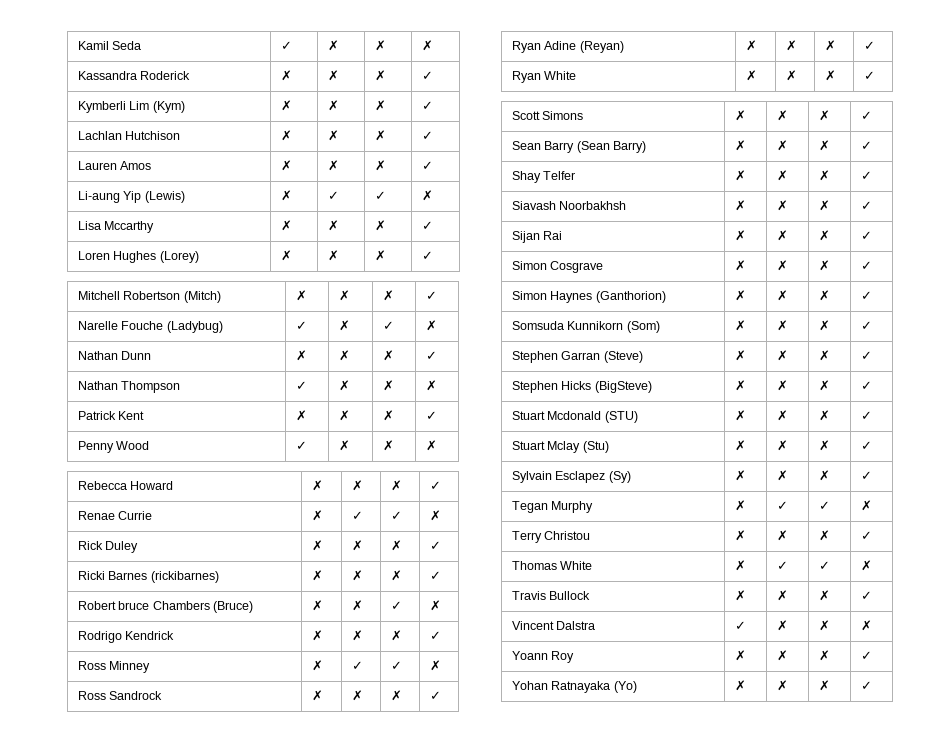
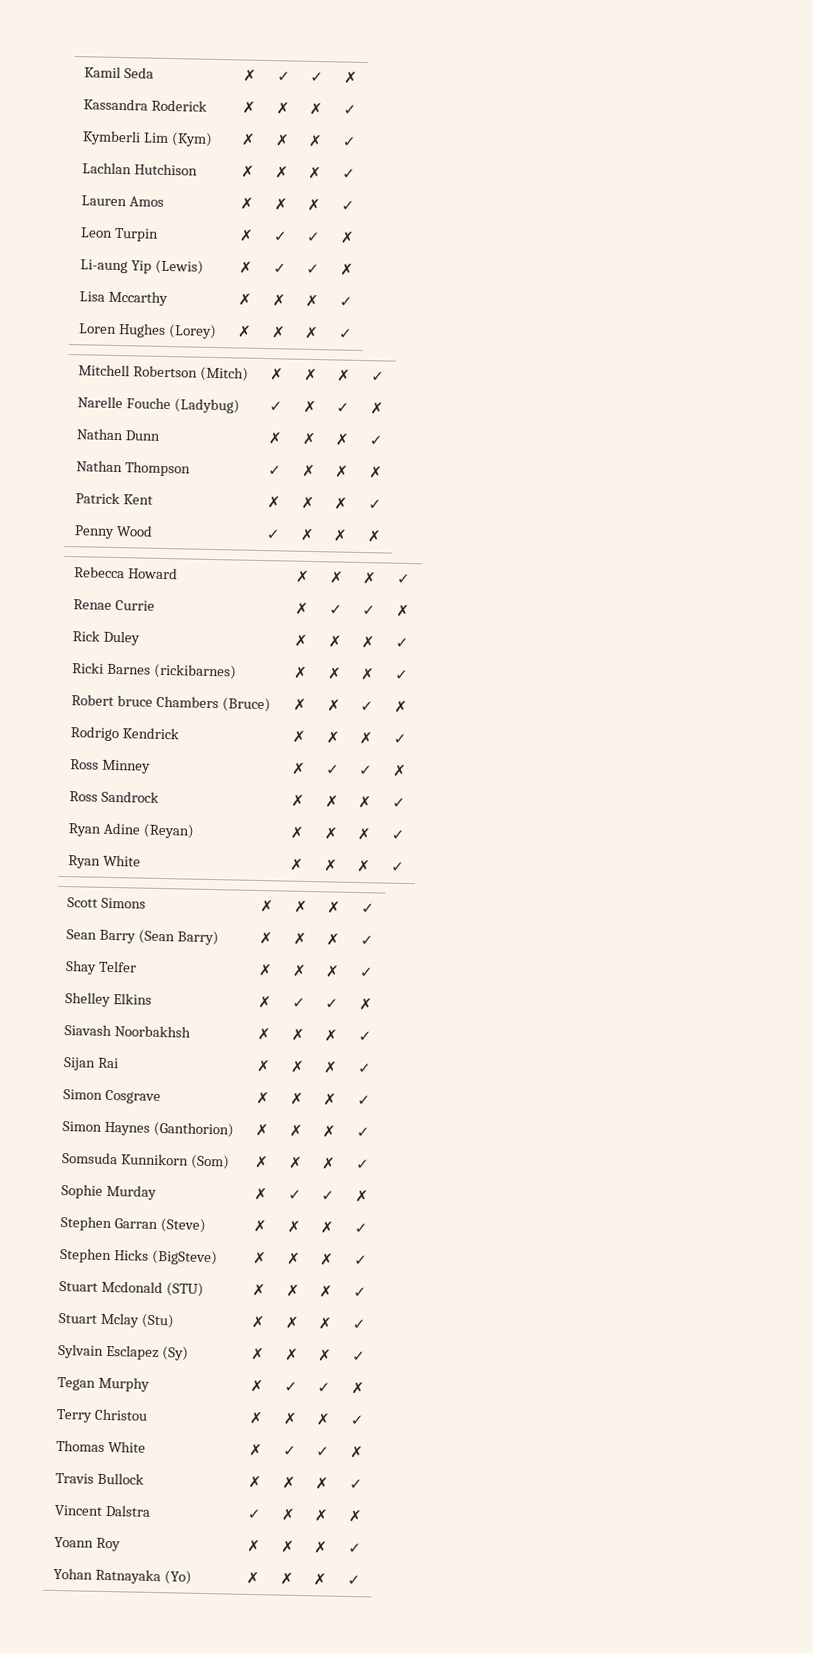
- Kamil Seda | ✓ | ✗ | ✗ | ✗
+ Kamil Seda | ✗ | ✓ | ✓ | ✗
+ Leon Turpin | ✗ | ✓ | ✓ | ✗
+ Shelley Elkins | ✗ | ✓ | ✓ | ✗
+ Sophie Murday | ✗ | ✓ | ✓ | ✗

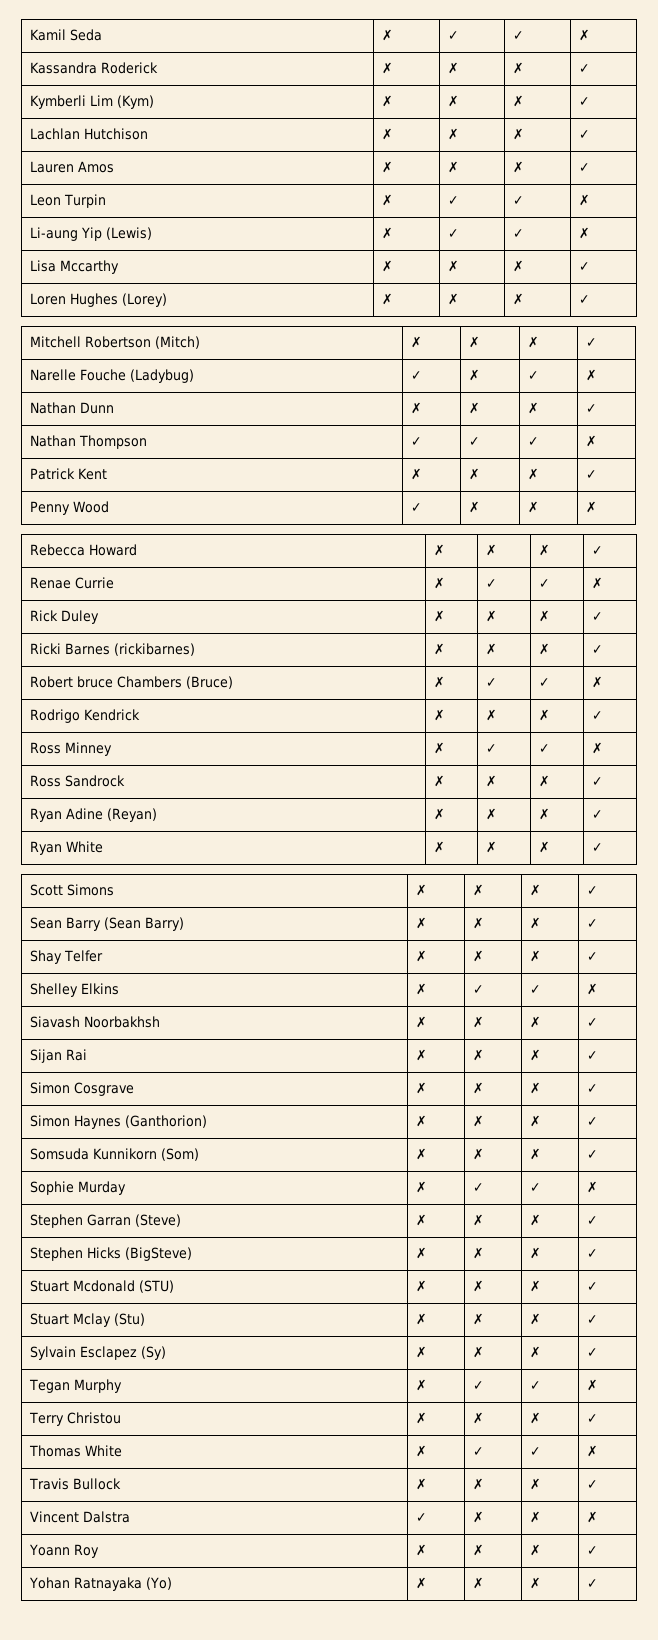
- Nathan Thompson | ✓ | ✗ | ✗ | ✗
+ Nathan Thompson | ✓ | ✓ | ✓ | ✗
- Robert bruce Chambers (Bruce) | ✗ | ✗ | ✓ | ✗
+ Robert bruce Chambers (Bruce) | ✗ | ✓ | ✓ | ✗

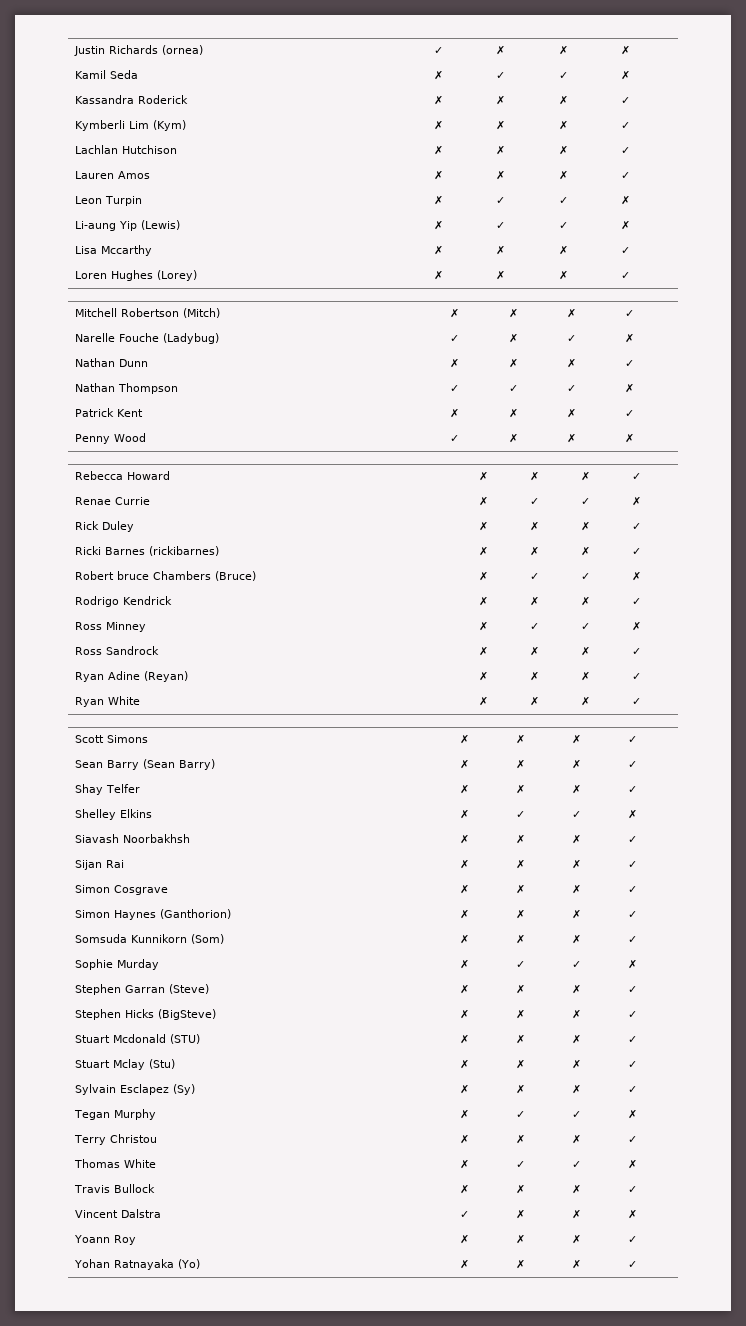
+ Justin Richards (ornea) | ✓ | ✗ | ✗ | ✗

